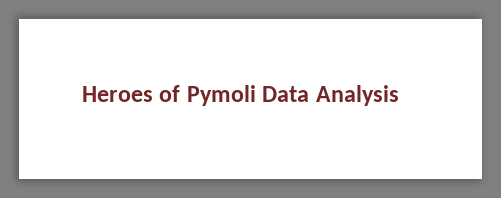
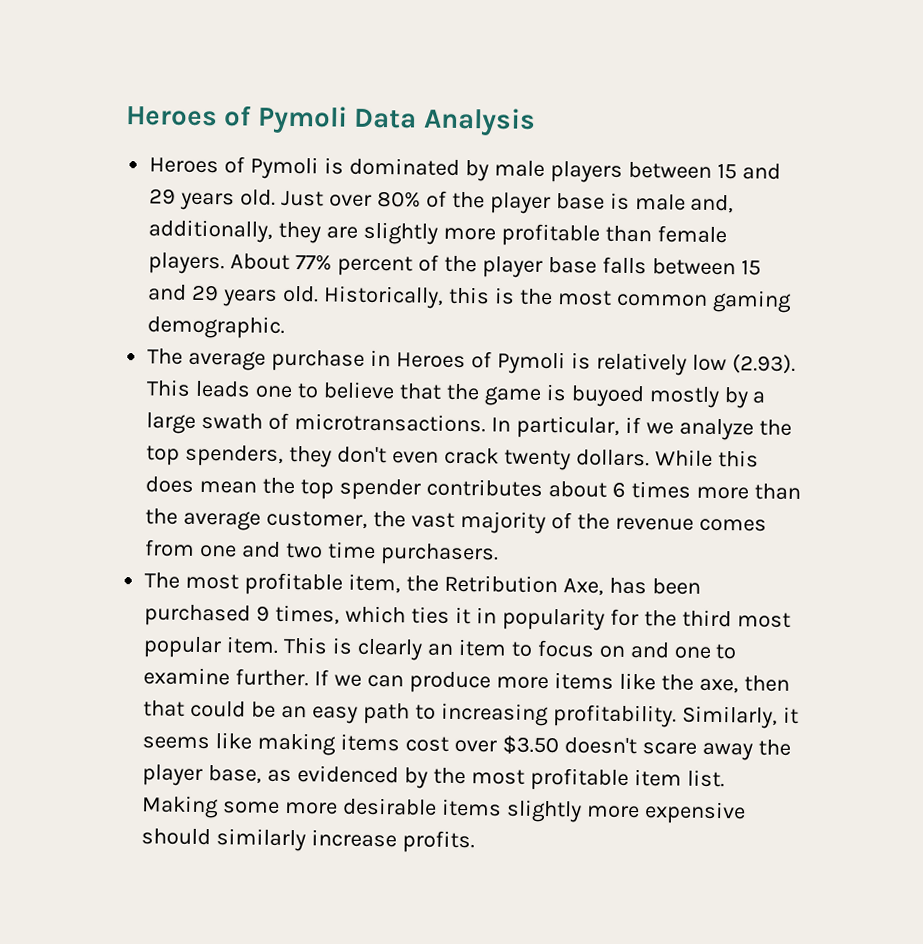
+ Heroes of Pymoli is dominated by male players between 15 and 29 years old. Just over 80% of the player base is male and, additionally, they are slightly more profitable than female players. About 77% percent of the player base falls between 15 and 29 years old. Historically, this is the most common gaming demographic.
+ The average purchase in Heroes of Pymoli is relatively low (2.93). This leads one to believe that the game is buyoed mostly by a large swath of microtransactions. In particular, if we analyze the top spenders, they don't even crack twenty dollars. While this does mean the top spender contributes about 6 times more than the average customer, the vast majority of the revenue comes from one and two time purchasers.
+ The most profitable item, the Retribution Axe, has been purchased 9 times, which ties it in popularity for the third most popular item. This is clearly an item to focus on and one to examine further. If we can produce more items like the axe, then that could be an easy path to increasing profitability. Similarly, it seems like making items cost over $3.50 doesn't scare away the player base, as evidenced by the most profitable item list. Making some more desirable items slightly more expensive should similarly increase profits.

